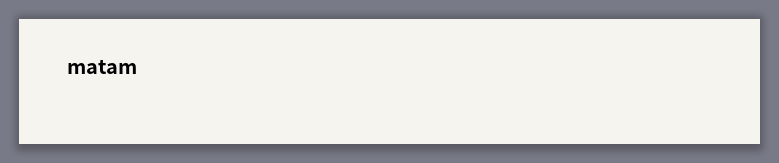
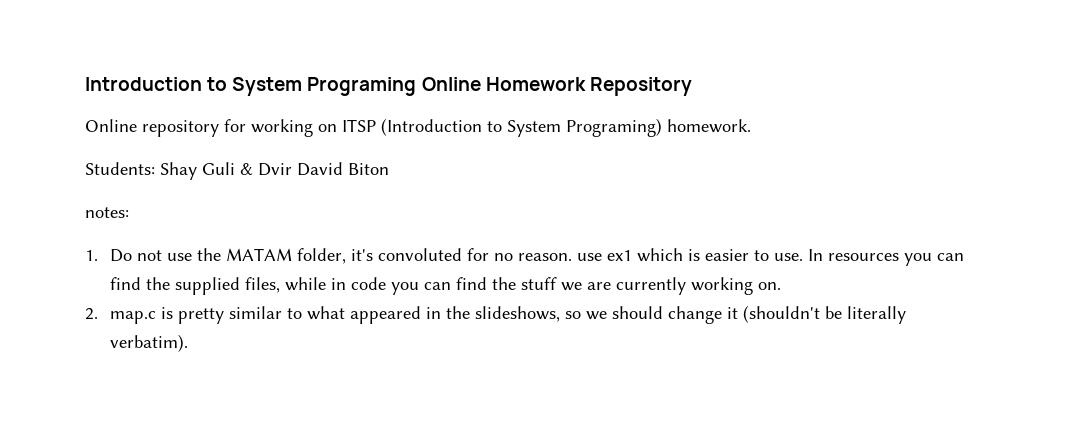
- matam
+ Introduction to System Programing Online Homework Repository
+ Online repository for working on ITSP (Introduction to System Programing) homework.
+ Students: Shay Guli & Dvir David Biton
+ notes:
+ 1. Do not use the MATAM folder, it's convoluted for no reason. use ex1 which is easier to use. In resources you can find the supplied files, while in code you can find the stuff we are currently working on.
+ 2. map.c is pretty similar to what appeared in the slideshows, so we should change it (shouldn't be literally verbatim).

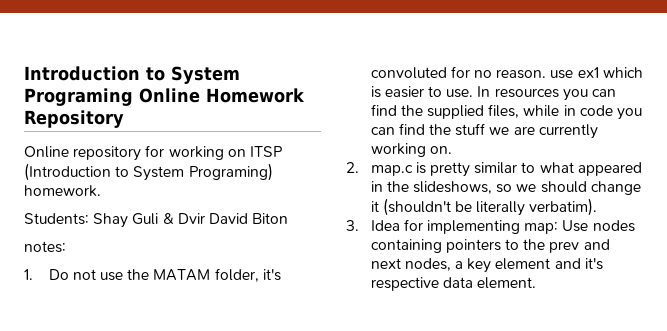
+ 3. Idea for implementing map: Use nodes containing pointers to the prev and next nodes, a key element and it's respective data element.

